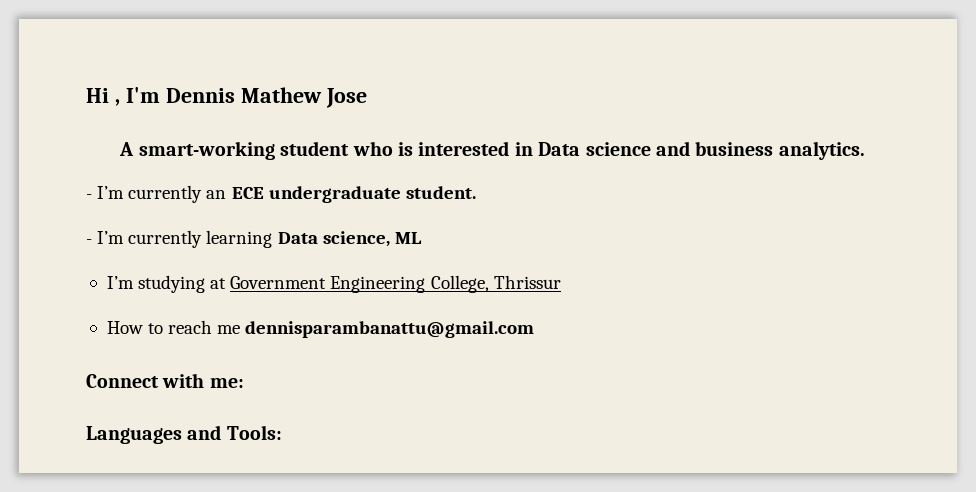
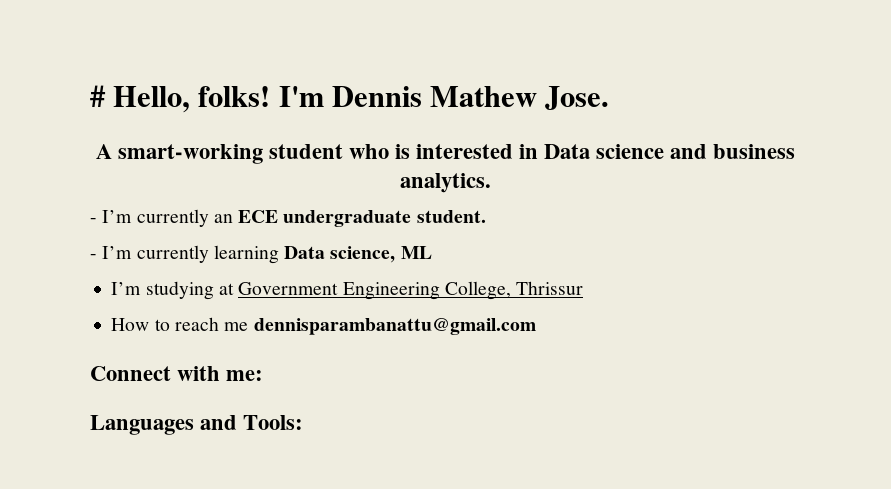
- Hi , I'm Dennis Mathew Jose
+ # Hello, folks! I'm Dennis Mathew Jose.

